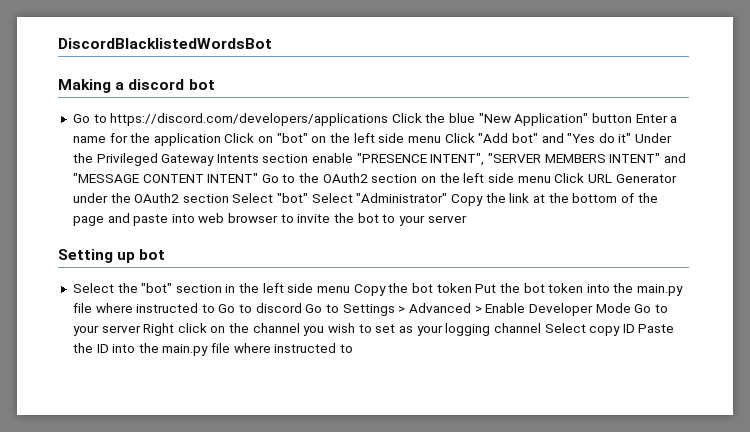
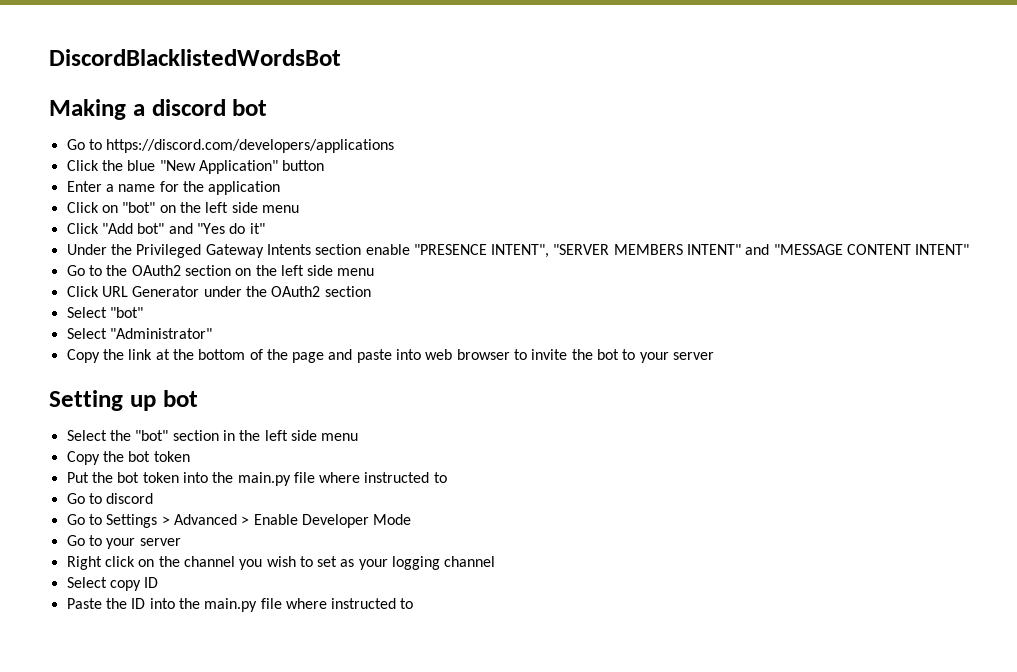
- Go to https://discord.com/developers/applications Click the blue "New Application" button Enter a name for the application Click on "bot" on the left side menu Click "Add bot" and "Yes do it" Under the Privileged Gateway Intents section enable "PRESENCE INTENT", "SERVER MEMBERS INTENT" and "MESSAGE CONTENT INTENT" Go to the OAuth2 section on the left side menu Click URL Generator under the OAuth2 section Select "bot" Select "Administrator" Copy the link at the bottom of the page and paste into web browser to invite the bot to your server
+ Go to https://discord.com/developers/applications
+ Click the blue "New Application" button
+ Enter a name for the application
+ Click on "bot" on the left side menu
+ Click "Add bot" and "Yes do it"
+ Under the Privileged Gateway Intents section enable "PRESENCE INTENT", "SERVER MEMBERS INTENT" and "MESSAGE CONTENT INTENT"
+ Go to the OAuth2 section on the left side menu
+ Click URL Generator under the OAuth2 section
+ Select "bot"
+ Select "Administrator"
+ Copy the link at the bottom of the page and paste into web browser to invite the bot to your server
- Select the "bot" section in the left side menu Copy the bot token Put the bot token into the main.py file where instructed to Go to discord Go to Settings > Advanced > Enable Developer Mode Go to your server Right click on the channel you wish to set as your logging channel Select copy ID Paste the ID into the main.py file where instructed to
+ Select the "bot" section in the left side menu
+ Copy the bot token
+ Put the bot token into the main.py file where instructed to
+ Go to discord
+ Go to Settings > Advanced > Enable Developer Mode
+ Go to your server
+ Right click on the channel you wish to set as your logging channel
+ Select copy ID
+ Paste the ID into the main.py file where instructed to

